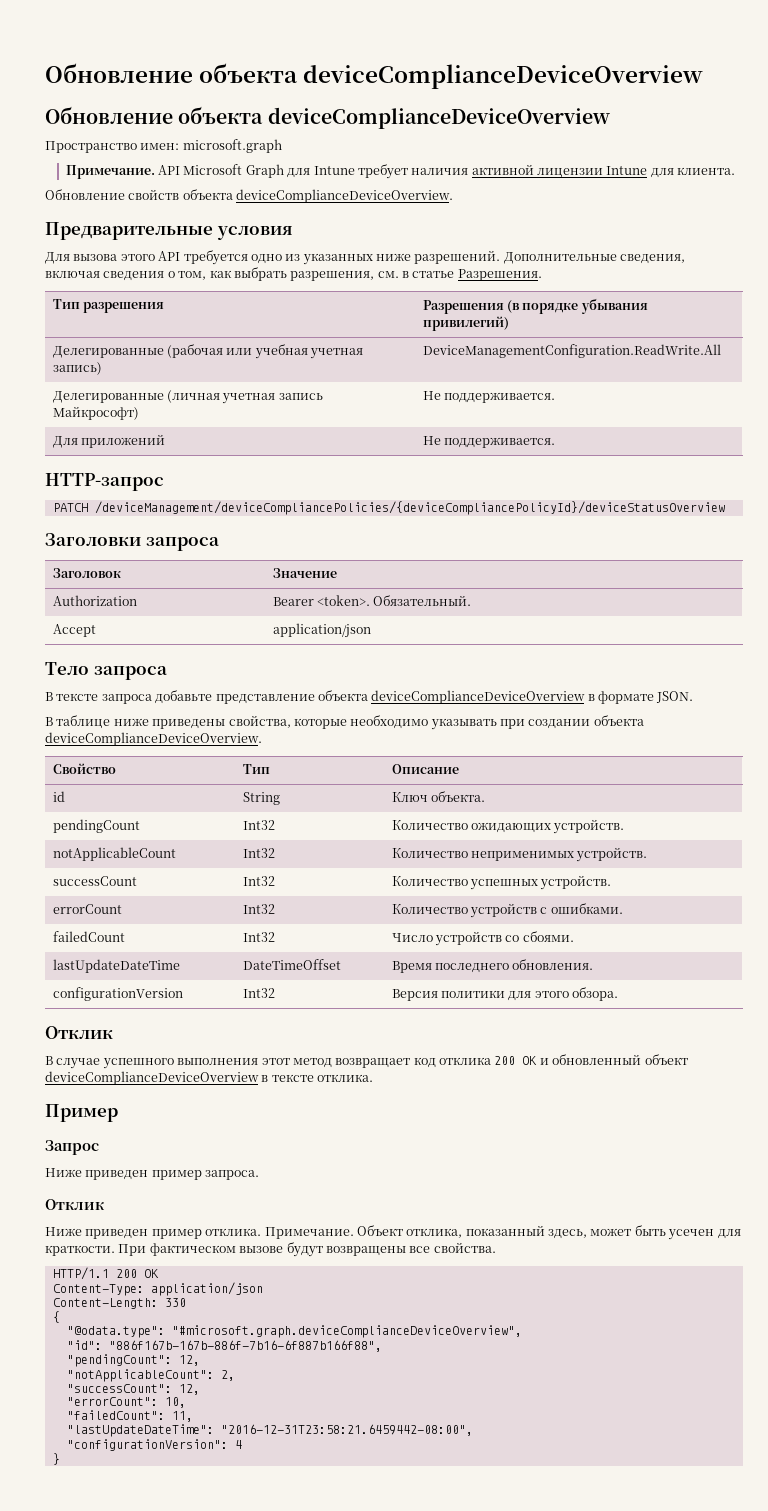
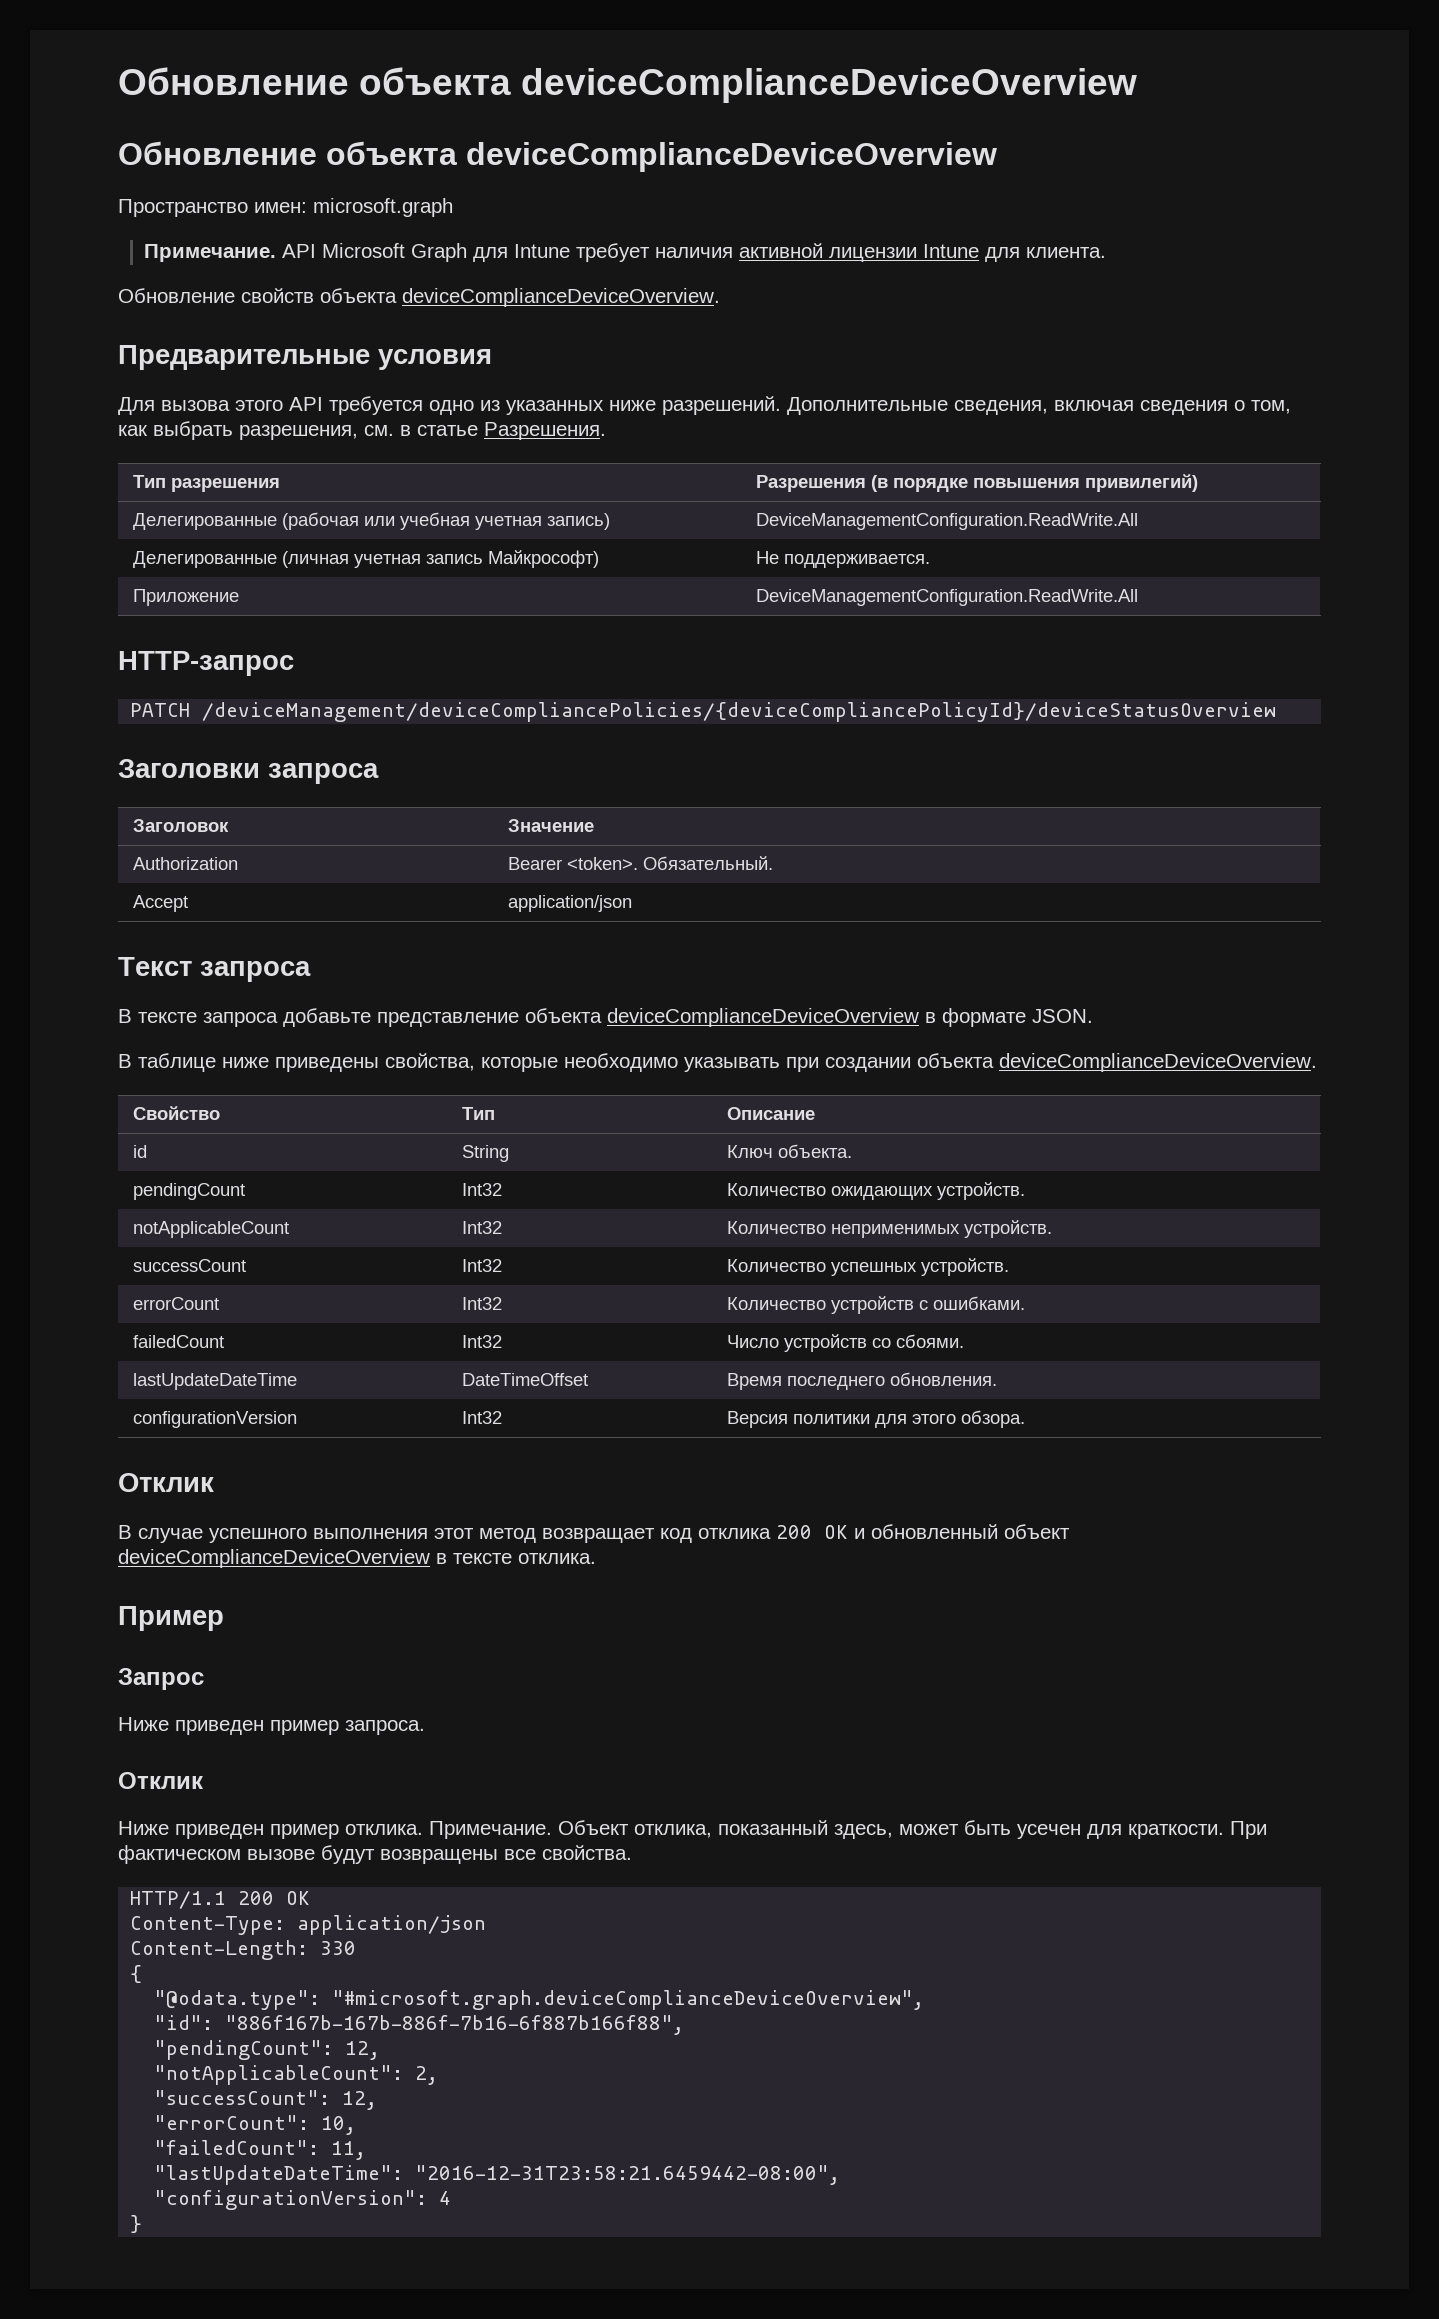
- Тип разрешения | Разрешения (в порядке убывания привилегий)
+ Тип разрешения | Разрешения (в порядке повышения привилегий)
- Для приложений | Не поддерживается.
+ Приложение | DeviceManagementConfiguration.ReadWrite.All
- Тело запроса
+ Текст запроса

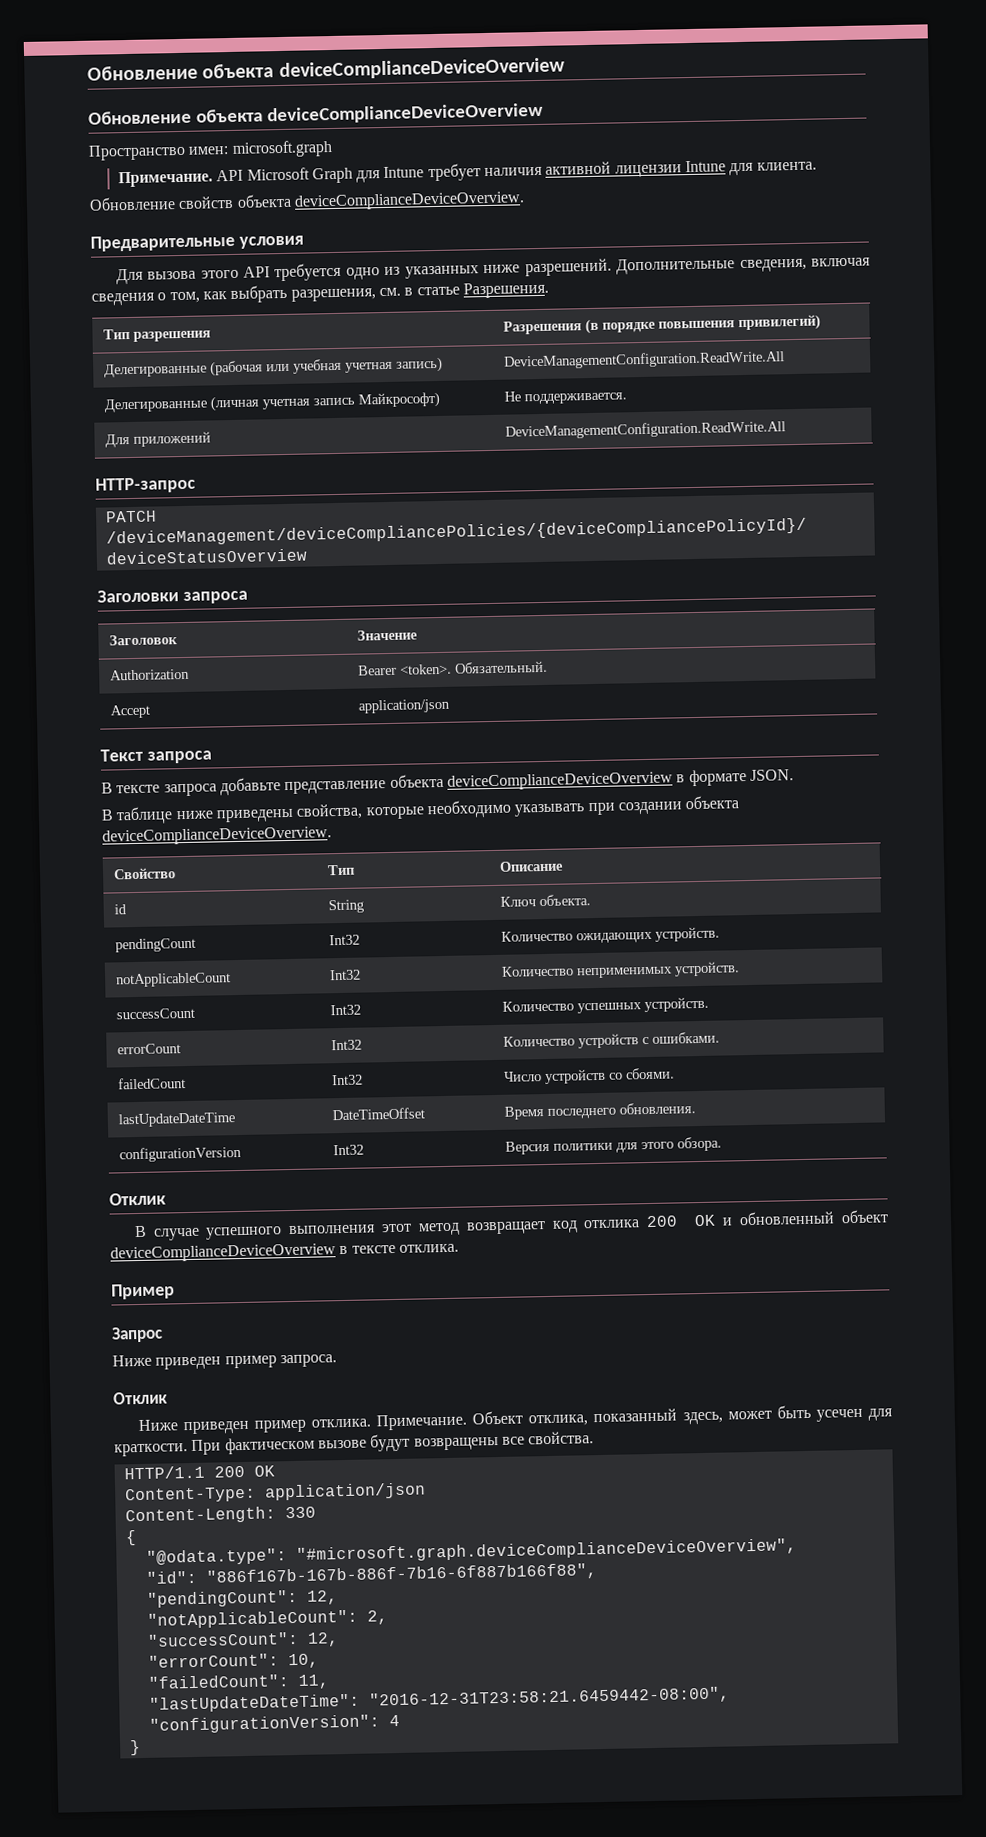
- Приложение | DeviceManagementConfiguration.ReadWrite.All
+ Для приложений | DeviceManagementConfiguration.ReadWrite.All

